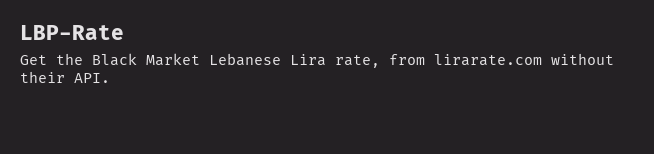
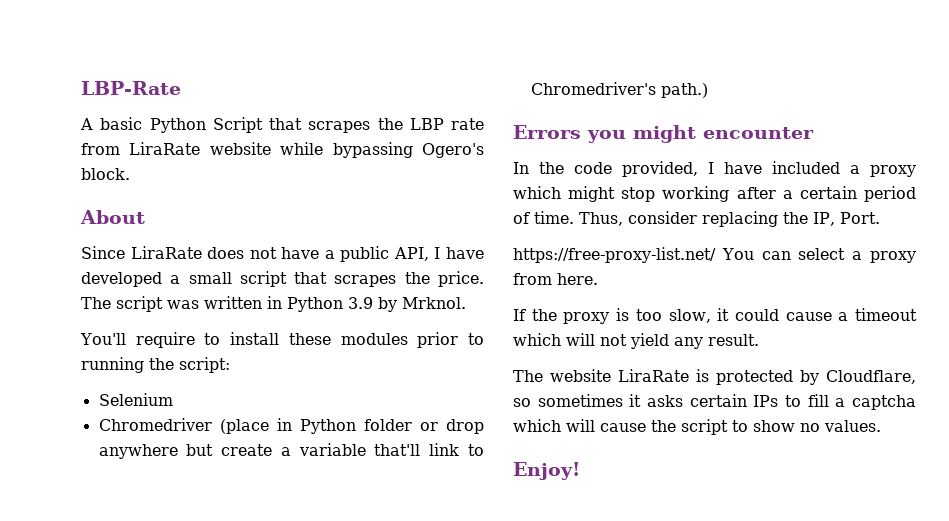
- Get the Black Market Lebanese Lira rate, from lirarate.com without their API.
+ A basic Python Script that scrapes the LBP rate from LiraRate website while bypassing Ogero's block.
+ About
+ Since LiraRate does not have a public API, I have developed a small script that scrapes the price. The script was written in Python 3.9 by Mrknol.
+ You'll require to install these modules prior to running the script:
+ Selenium
+ Chromedriver (place in Python folder or drop anywhere but create a variable that'll link to Chromedriver's path.)
+ Errors you might encounter
+ In the code provided, I have included a proxy which might stop working after a certain period of time. Thus, consider replacing the IP, Port.
+ https://free-proxy-list.net/ You can select a proxy from here.
+ If the proxy is too slow, it could cause a timeout which will not yield any result.
+ The website LiraRate is protected by Cloudflare, so sometimes it asks certain IPs to fill a captcha which will cause the script to show no values.
+ Enjoy!

